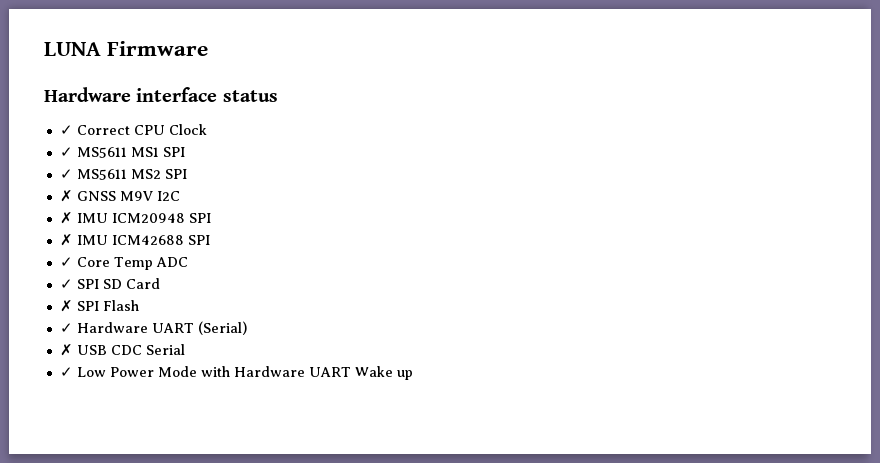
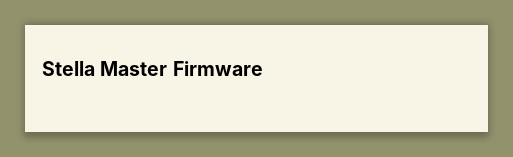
- LUNA Firmware
+ Stella Master Firmware
- Hardware interface status
- ✓ Correct CPU Clock
- ✓ MS5611 MS1 SPI
- ✓ MS5611 MS2 SPI
- ✗ GNSS M9V I2C
- ✗ IMU ICM20948 SPI
- ✗ IMU ICM42688 SPI
- ✓ Core Temp ADC
- ✓ SPI SD Card
- ✗ SPI Flash
- ✓ Hardware UART (Serial)
- ✗ USB CDC Serial
- ✓ Low Power Mode with Hardware UART Wake up

